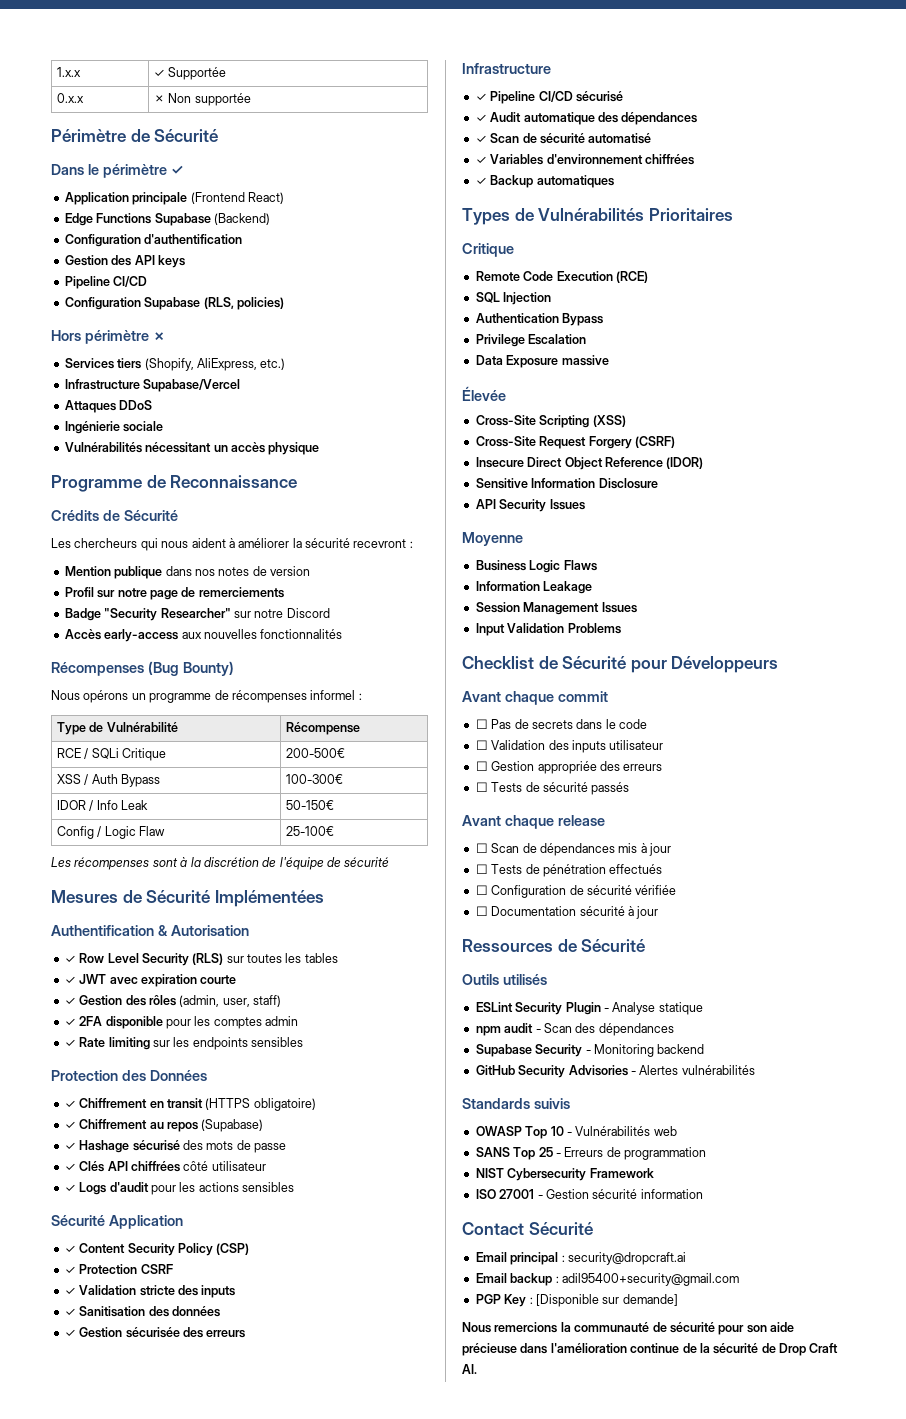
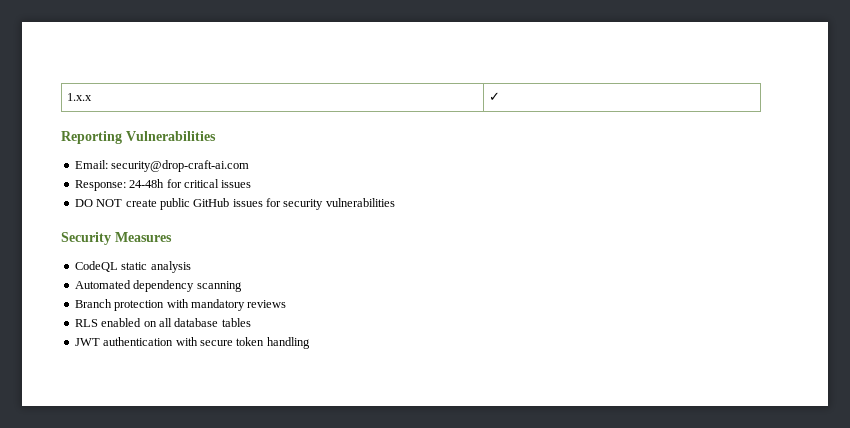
- 1.x.x | ✓ Supportée
- 0.x.x | ✗ Non supportée
- Périmètre de Sécurité
- Dans le périmètre ✓
- Application principale (Frontend React)
- Edge Functions Supabase (Backend)
- Configuration d'authentification
- Gestion des API keys
- Pipeline CI/CD
- Configuration Supabase (RLS, policies)
- Hors périmètre ✗
- Services tiers (Shopify, AliExpress, etc.)
- Infrastructure Supabase/Vercel
- Attaques DDoS
- Ingénierie sociale
- Vulnérabilités nécessitant un accès physique
- Programme de Reconnaissance
- Crédits de Sécurité
- Les chercheurs qui nous aident à améliorer la sécurité recevront :
- Mention publique dans nos notes de version
- Profil sur notre page de remerciements
- Badge "Security Researcher" sur notre Discord
- Accès early-access aux nouvelles fonctionnalités
- Récompenses (Bug Bounty)
- Nous opérons un programme de récompenses informel :
- Type de Vulnérabilité | Récompense
- RCE / SQLi Critique | 200-500€
- XSS / Auth Bypass | 100-300€
- IDOR / Info Leak | 50-150€
- Config / Logic Flaw | 25-100€
- Les récompenses sont à la discrétion de l'équipe de sécurité
- Mesures de Sécurité Implémentées
- Authentification & Autorisation
- ✓ Row Level Security (RLS) sur toutes les tables
- ✓ JWT avec expiration courte
- ✓ Gestion des rôles (admin, user, staff)
- ✓ 2FA disponible pour les comptes admin
- ✓ Rate limiting sur les endpoints sensibles
- Protection des Données
- ✓ Chiffrement en transit (HTTPS obligatoire)
- ✓ Chiffrement au repos (Supabase)
- ✓ Hashage sécurisé des mots de passe
- ✓ Clés API chiffrées côté utilisateur
- ✓ Logs d'audit pour les actions sensibles
- Sécurité Application
- ✓ Content Security Policy (CSP)
- ✓ Protection CSRF
- ✓ Validation stricte des inputs
- ✓ Sanitisation des données
- ✓ Gestion sécurisée des erreurs
- Infrastructure
- ✓ Pipeline CI/CD sécurisé
- ✓ Audit automatique des dépendances
- ✓ Scan de sécurité automatisé
- ✓ Variables d'environnement chiffrées
- ✓ Backup automatiques
- Types de Vulnérabilités Prioritaires
- Critique
- Remote Code Execution (RCE)
- SQL Injection
- Authentication Bypass
- Privilege Escalation
- Data Exposure massive
- Élevée
- Cross-Site Scripting (XSS)
- Cross-Site Request Forgery (CSRF)
- Insecure Direct Object Reference (IDOR)
- Sensitive Information Disclosure
- API Security Issues
- Moyenne
- Business Logic Flaws
- Information Leakage
- Session Management Issues
- Input Validation Problems
- Checklist de Sécurité pour Développeurs
- Avant chaque commit
- ☐ Pas de secrets dans le code
- ☐ Validation des inputs utilisateur
- ☐ Gestion appropriée des erreurs
- ☐ Tests de sécurité passés
- Avant chaque release
- ☐ Scan de dépendances mis à jour
- ☐ Tests de pénétration effectués
- ☐ Configuration de sécurité vérifiée
- ☐ Documentation sécurité à jour
- Ressources de Sécurité
- Outils utilisés
- ESLint Security Plugin - Analyse statique
- npm audit - Scan des dépendances
- Supabase Security - Monitoring backend
- GitHub Security Advisories - Alertes vulnérabilités
- Standards suivis
- OWASP Top 10 - Vulnérabilités web
- SANS Top 25 - Erreurs de programmation
- NIST Cybersecurity Framework
- ISO 27001 - Gestion sécurité information
- Contact Sécurité
- Email principal : security@dropcraft.ai
- Email backup : adil95400+security@gmail.com
- PGP Key : [Disponible sur demande]
- Nous remercions la communauté de sécurité pour son aide précieuse dans l'amélioration continue de la sécurité de Drop Craft AI.
+ 1.x.x | ✓
+ Reporting Vulnerabilities
+ Email: security@drop-craft-ai.com
+ Response: 24-48h for critical issues
+ DO NOT create public GitHub issues for security vulnerabilities
+ Security Measures
+ CodeQL static analysis
+ Automated dependency scanning
+ Branch protection with mandatory reviews
+ RLS enabled on all database tables
+ JWT authentication with secure token handling

